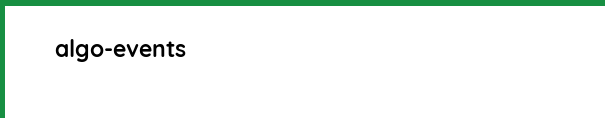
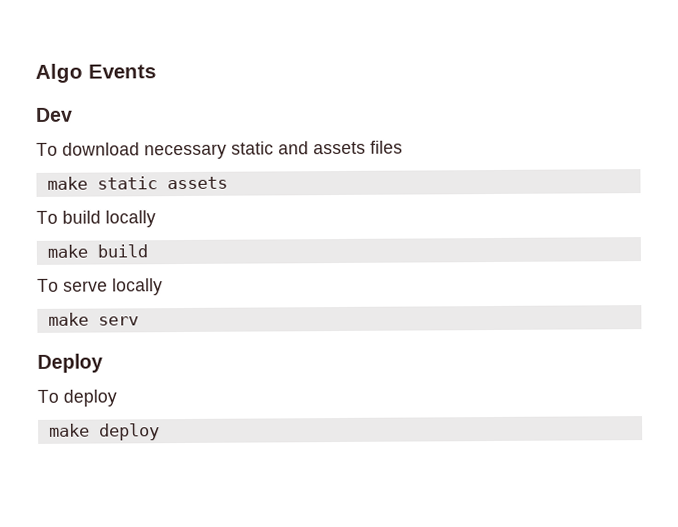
- algo-events
+ Algo Events
+ Dev
+ To download necessary static and assets files
+ make static assets
+ To build locally
+ make build
+ To serve locally
+ make serv
+ Deploy
+ To deploy
+ make deploy

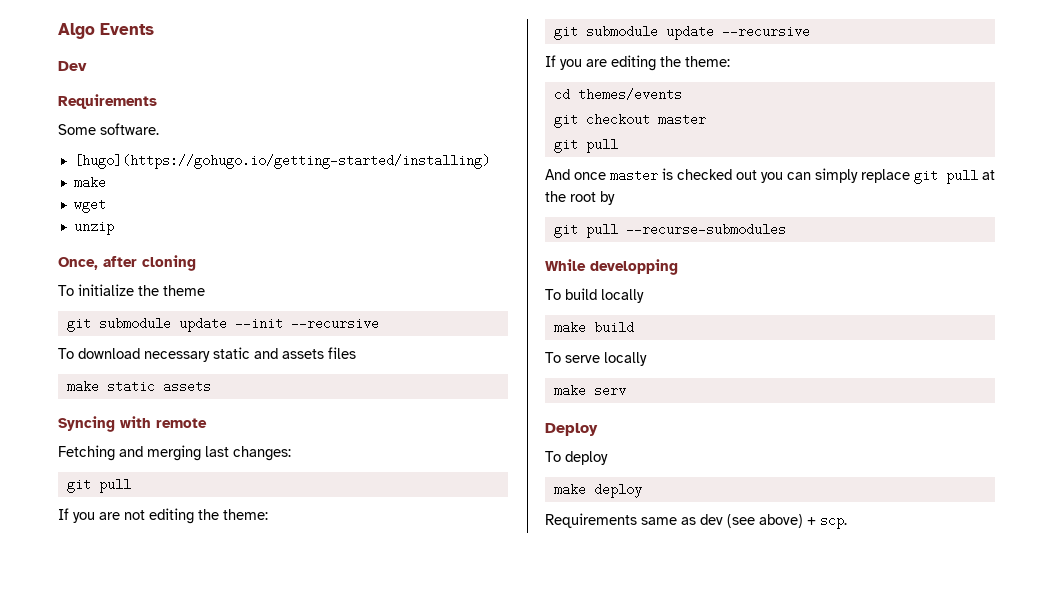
  Dev
+ Requirements
+ Some software.
+ [hugo](https://gohugo.io/getting-started/installing)
+ make
+ wget
+ unzip
+ Once, after cloning
+ To initialize the theme
+ git submodule update --init --recursive
+ Syncing with remote
+ Fetching and merging last changes:
+ git pull
+ If you are not editing the theme:
+ git submodule update --recursive
+ If you are editing the theme:
+ cd themes/events
+ git checkout master
+ git pull
+ And once master is checked out you can simply replace git pull at the root by
+ git pull --recurse-submodules
+ While developping
+ Requirements same as dev (see above) + scp.

